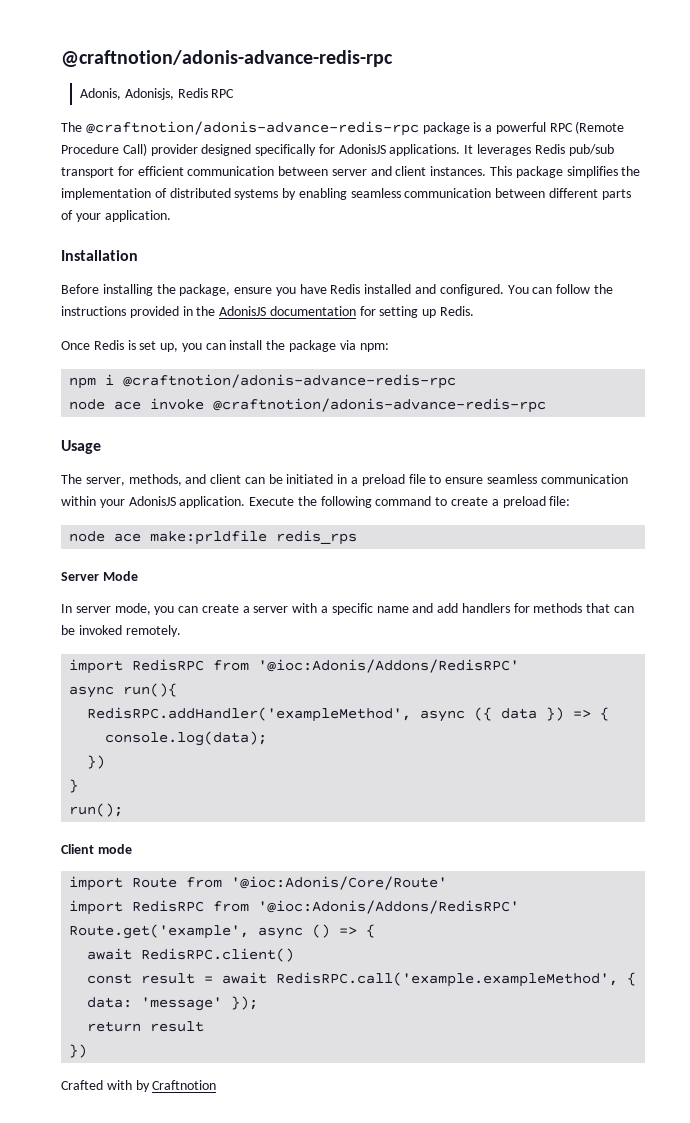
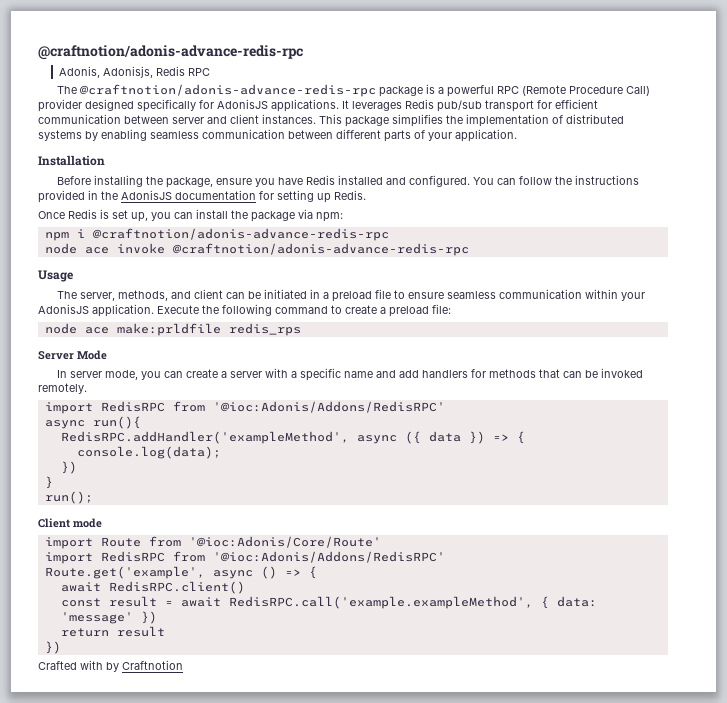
- const result = await RedisRPC.call('example.exampleMethod', { data: 'message' });
+ const result = await RedisRPC.call('example.exampleMethod', { data: 'message' })

